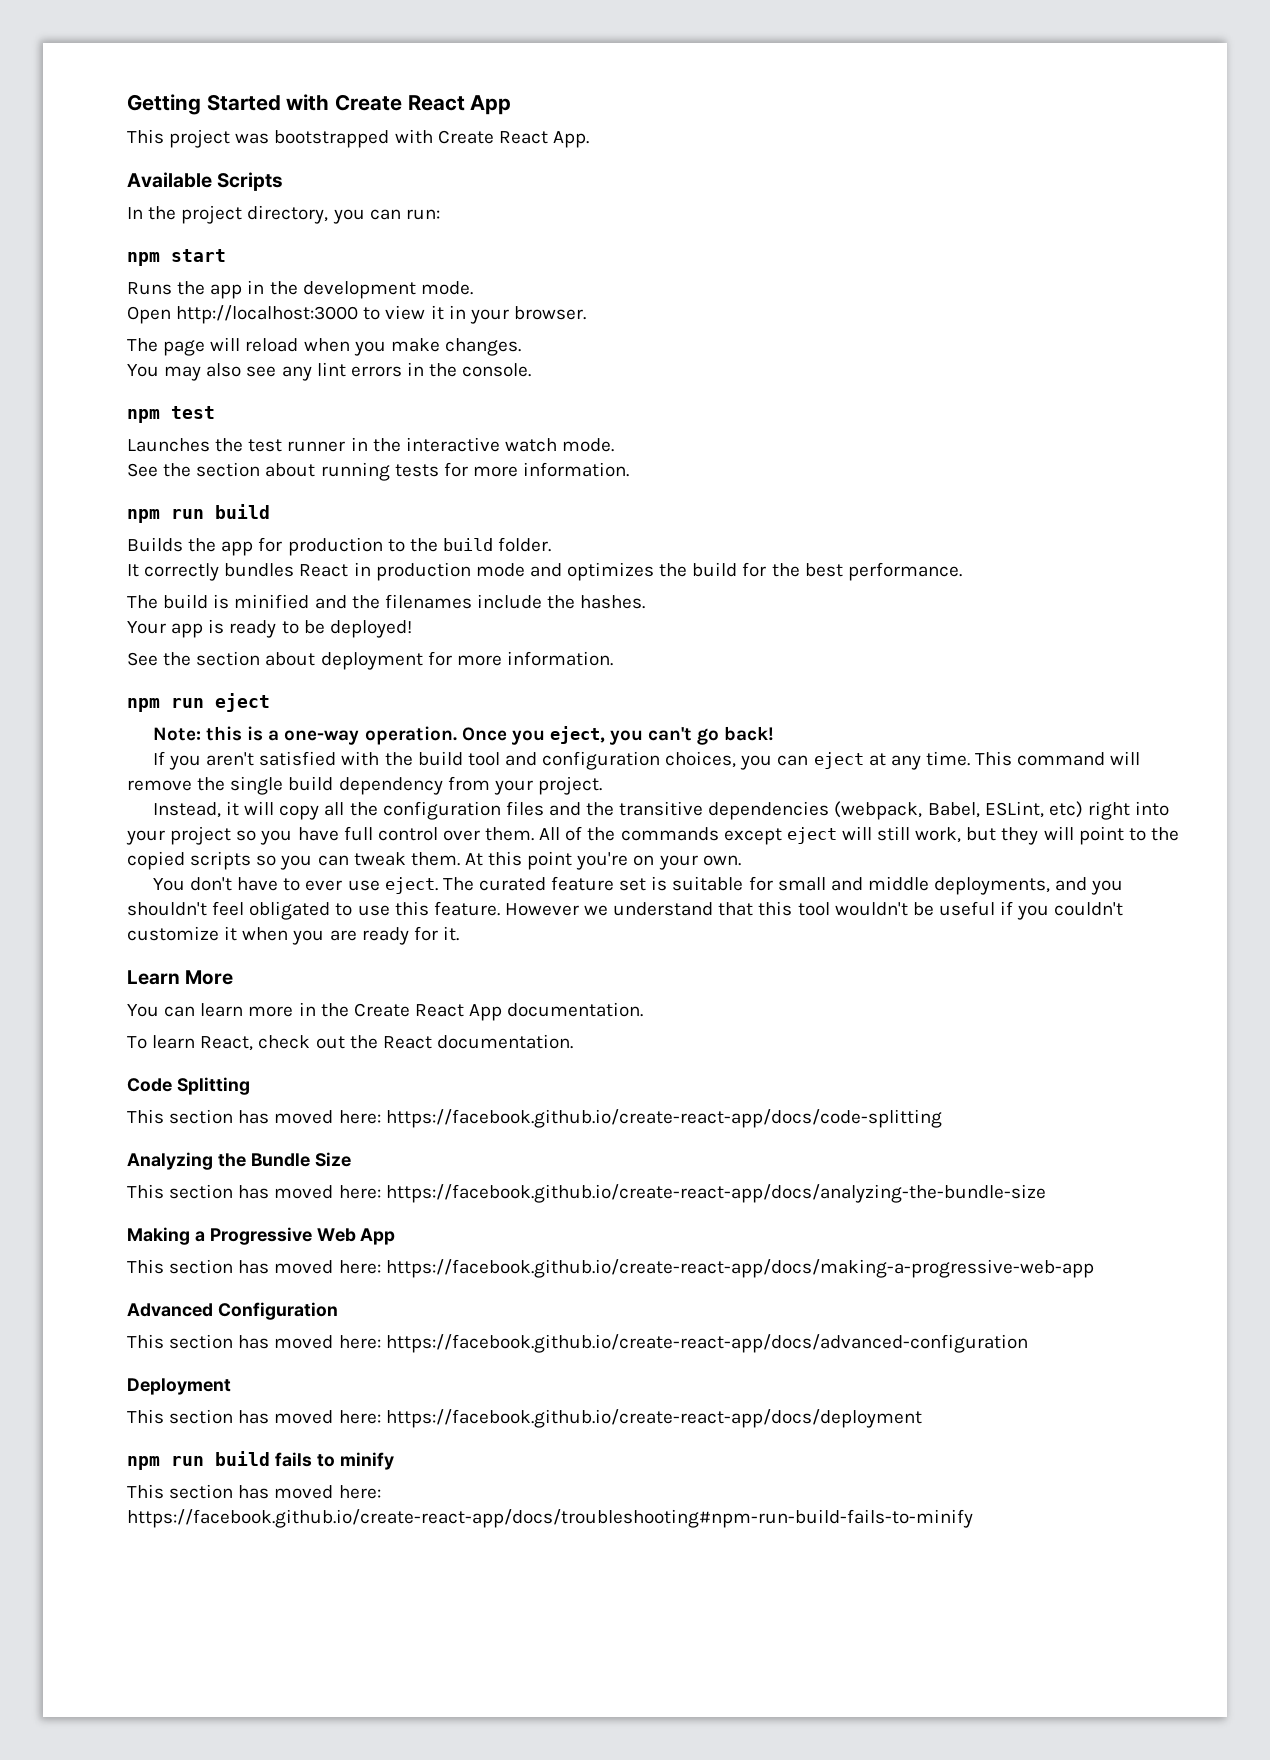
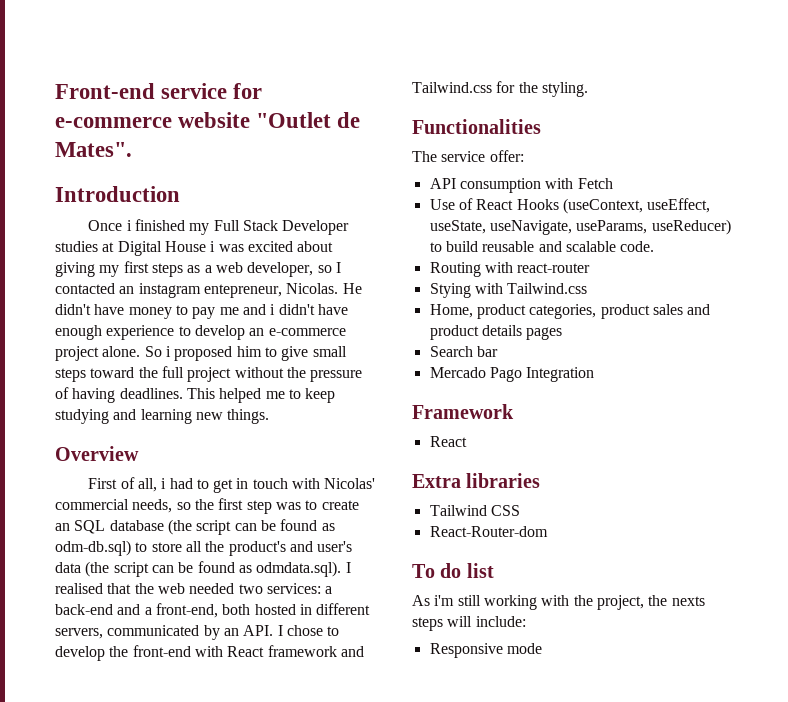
- Getting Started with Create React App
- This project was bootstrapped with Create React App.
- Available Scripts
- In the project directory, you can run:
- npm start
- Runs the app in the development mode.
- Open http://localhost:3000 to view it in your browser.
- The page will reload when you make changes.
- You may also see any lint errors in the console.
- npm test
- Launches the test runner in the interactive watch mode.
- See the section about running tests for more information.
- npm run build
- Builds the app for production to the build folder.
- It correctly bundles React in production mode and optimizes the build for the best performance.
- The build is minified and the filenames include the hashes.
- Your app is ready to be deployed!
- See the section about deployment for more information.
- npm run eject
- Note: this is a one-way operation. Once you eject, you can't go back!
- If you aren't satisfied with the build tool and configuration choices, you can eject at any time. This command will remove the single build dependency from your project.
- Instead, it will copy all the configuration files and the transitive dependencies (webpack, Babel, ESLint, etc) right into your project so you have full control over them. All of the commands except eject will still work, but they will point to the copied scripts so you can tweak them. At this point you're on your own.
- You don't have to ever use eject. The curated feature set is suitable for small and middle deployments, and you shouldn't feel obligated to use this feature. However we understand that this tool wouldn't be useful if you couldn't customize it when you are ready for it.
- Learn More
- You can learn more in the Create React App documentation.
- To learn React, check out the React documentation.
- Code Splitting
- This section has moved here: https://facebook.github.io/create-react-app/docs/code-splitting
- Analyzing the Bundle Size
- This section has moved here: https://facebook.github.io/create-react-app/docs/analyzing-the-bundle-size
- Making a Progressive Web App
- This section has moved here: https://facebook.github.io/create-react-app/docs/making-a-progressive-web-app
- Advanced Configuration
- This section has moved here: https://facebook.github.io/create-react-app/docs/advanced-configuration
- Deployment
- This section has moved here: https://facebook.github.io/create-react-app/docs/deployment
- npm run build fails to minify
- This section has moved here: https://facebook.github.io/create-react-app/docs/troubleshooting#npm-run-build-fails-to-minify
+ Front-end service for e-commerce website "Outlet de Mates".
+ Introduction
+ Once i finished my Full Stack Developer studies at Digital House i was excited about giving my first steps as a web developer, so I contacted an instagram entepreneur, Nicolas. He didn't have money to pay me and i didn't have enough experience to develop an e-commerce project alone. So i proposed him to give small steps toward the full project without the pressure of having deadlines. This helped me to keep studying and learning new things.
+ Overview
+ First of all, i had to get in touch with Nicolas' commercial needs, so the first step was to create an SQL database (the script can be found as odm-db.sql) to store all the product's and user's data (the script can be found as odmdata.sql). I realised that the web needed two services: a back-end and a front-end, both hosted in different servers, communicated by an API. I chose to develop the front-end with React framework and Tailwind.css for the styling.
+ Functionalities
+ The service offer:
+ API consumption with Fetch
+ Use of React Hooks (useContext, useEffect, useState, useNavigate, useParams, useReducer) to build reusable and scalable code.
+ Routing with react-router
+ Stying with Tailwind.css
+ Home, product categories, product sales and product details pages
+ Search bar
+ Mercado Pago Integration
+ Framework
+ React
+ Extra libraries
+ Tailwind CSS
+ React-Router-dom
+ To do list
+ As i'm still working with the project, the nexts steps will include:
+ Responsive mode

